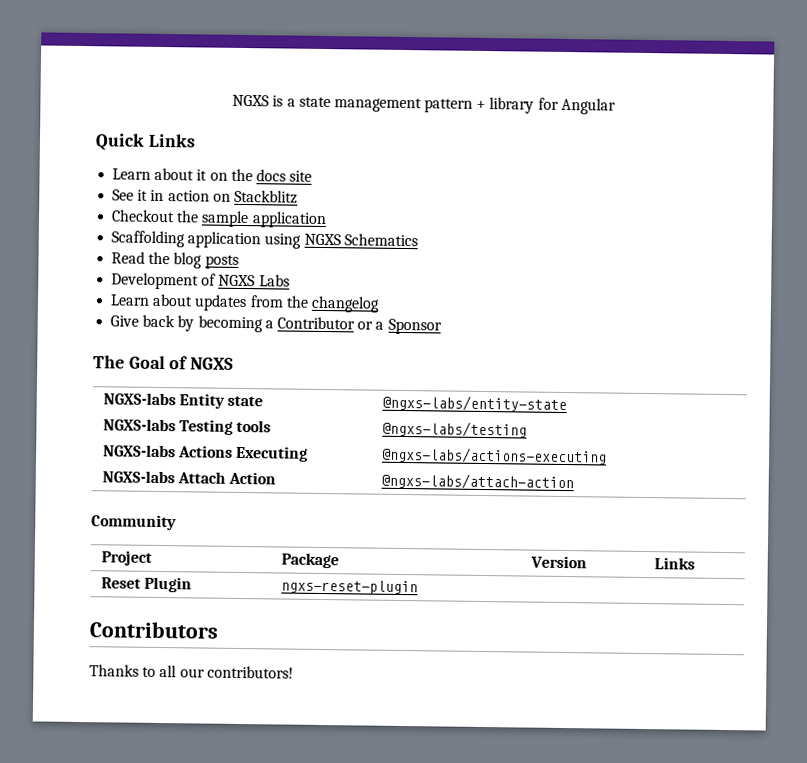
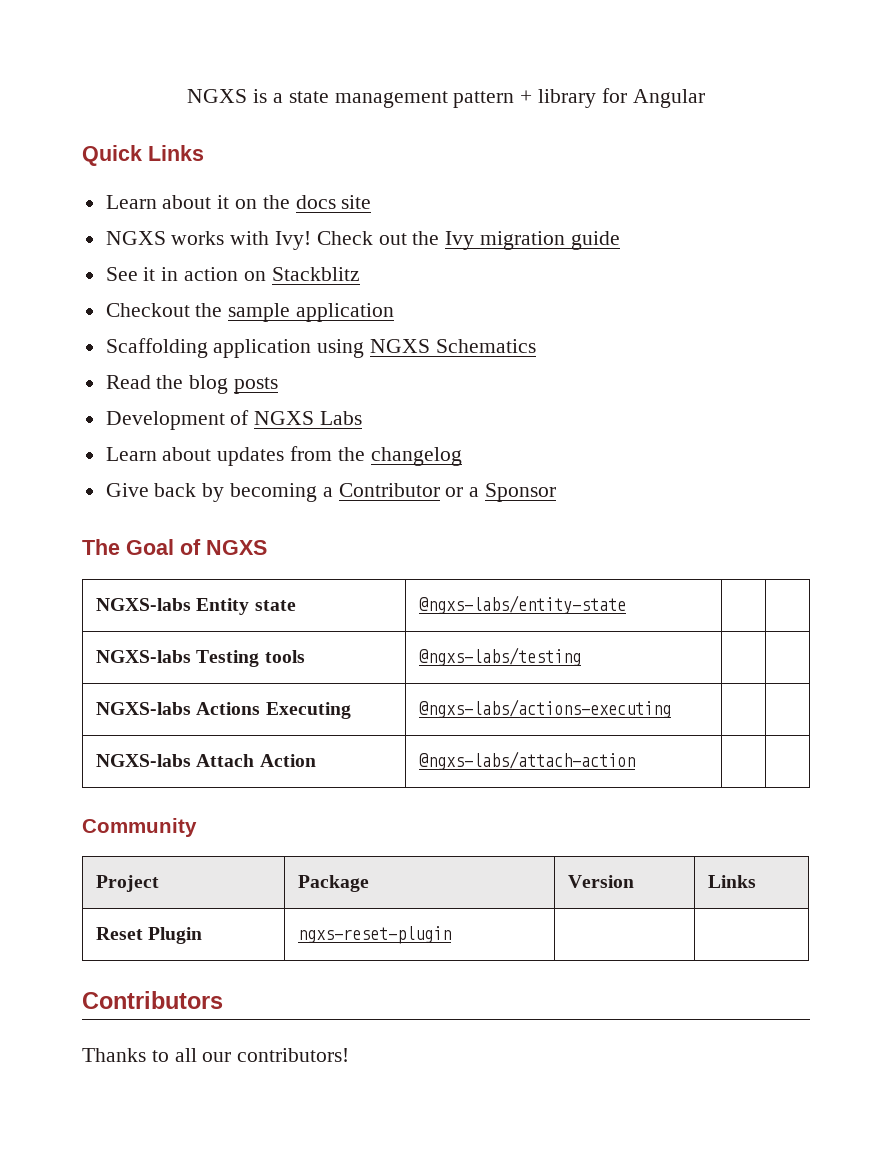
+ NGXS works with Ivy! Check out the Ivy migration guide

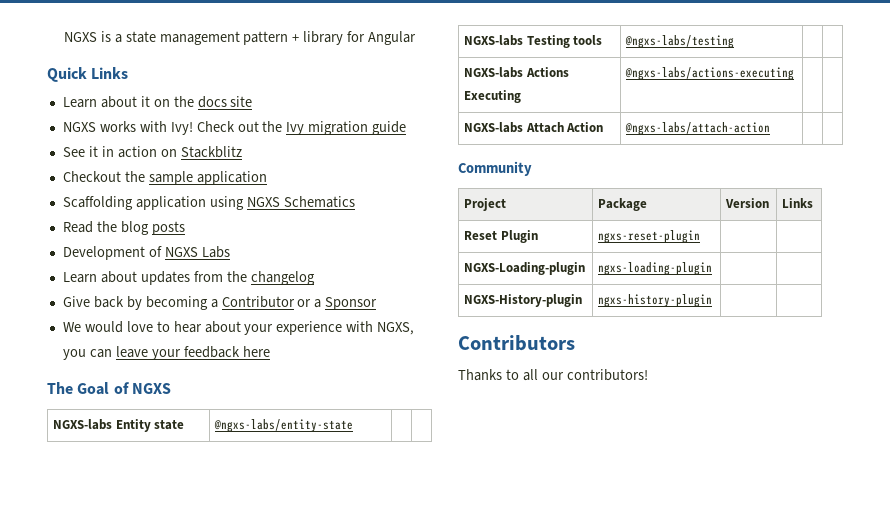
+ We would love to hear about your experience with NGXS, you can leave your feedback here
+ NGXS-Loading-plugin | ngxs-loading-plugin | |
+ NGXS-History-plugin | ngxs-history-plugin | |

